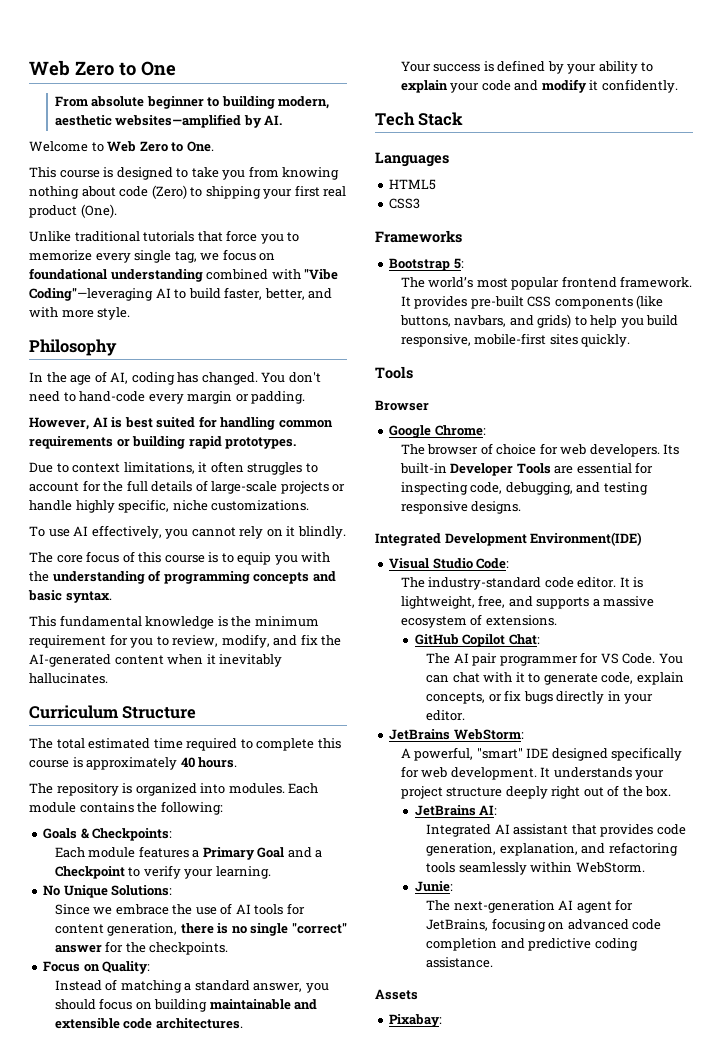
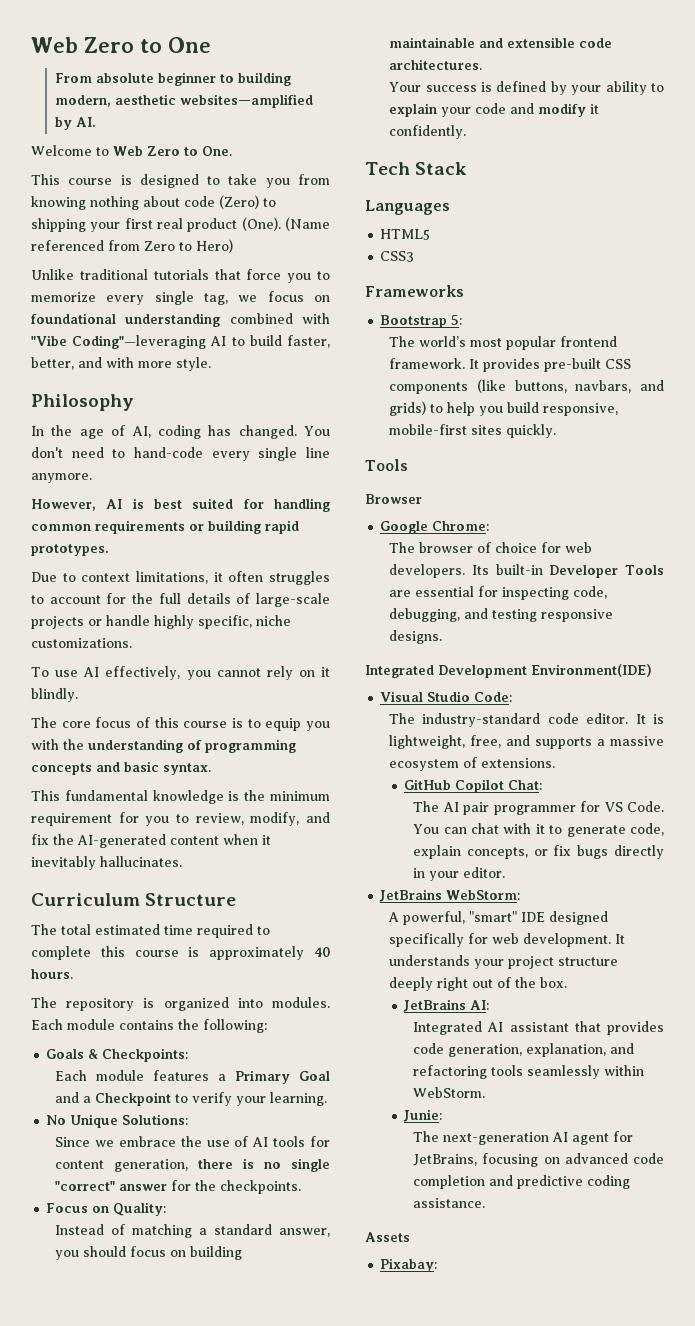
+ (Name referenced from Zero to Hero)
- You don't need to hand-code every margin or padding.
+ You don't need to hand-code every single line anymore.

